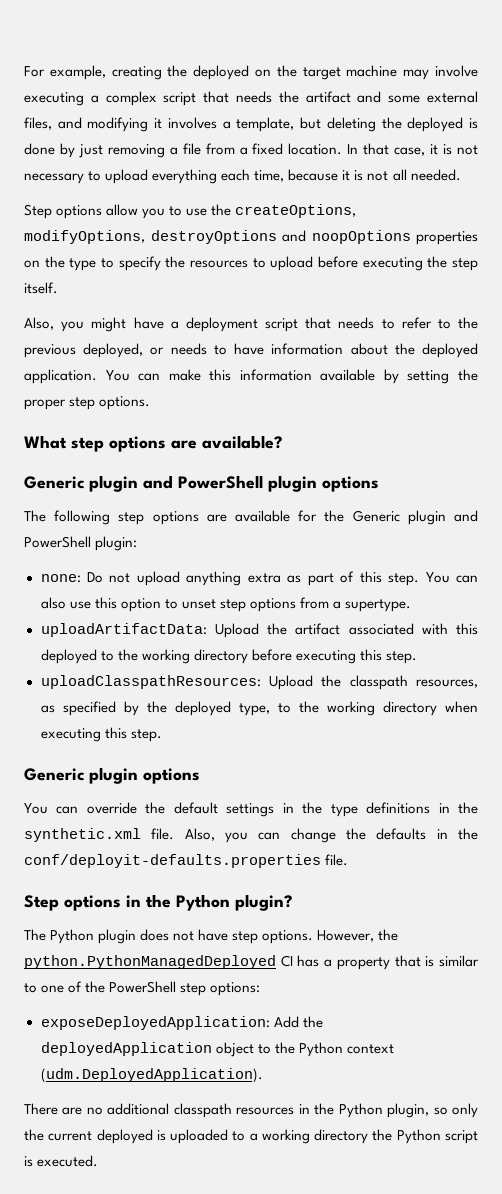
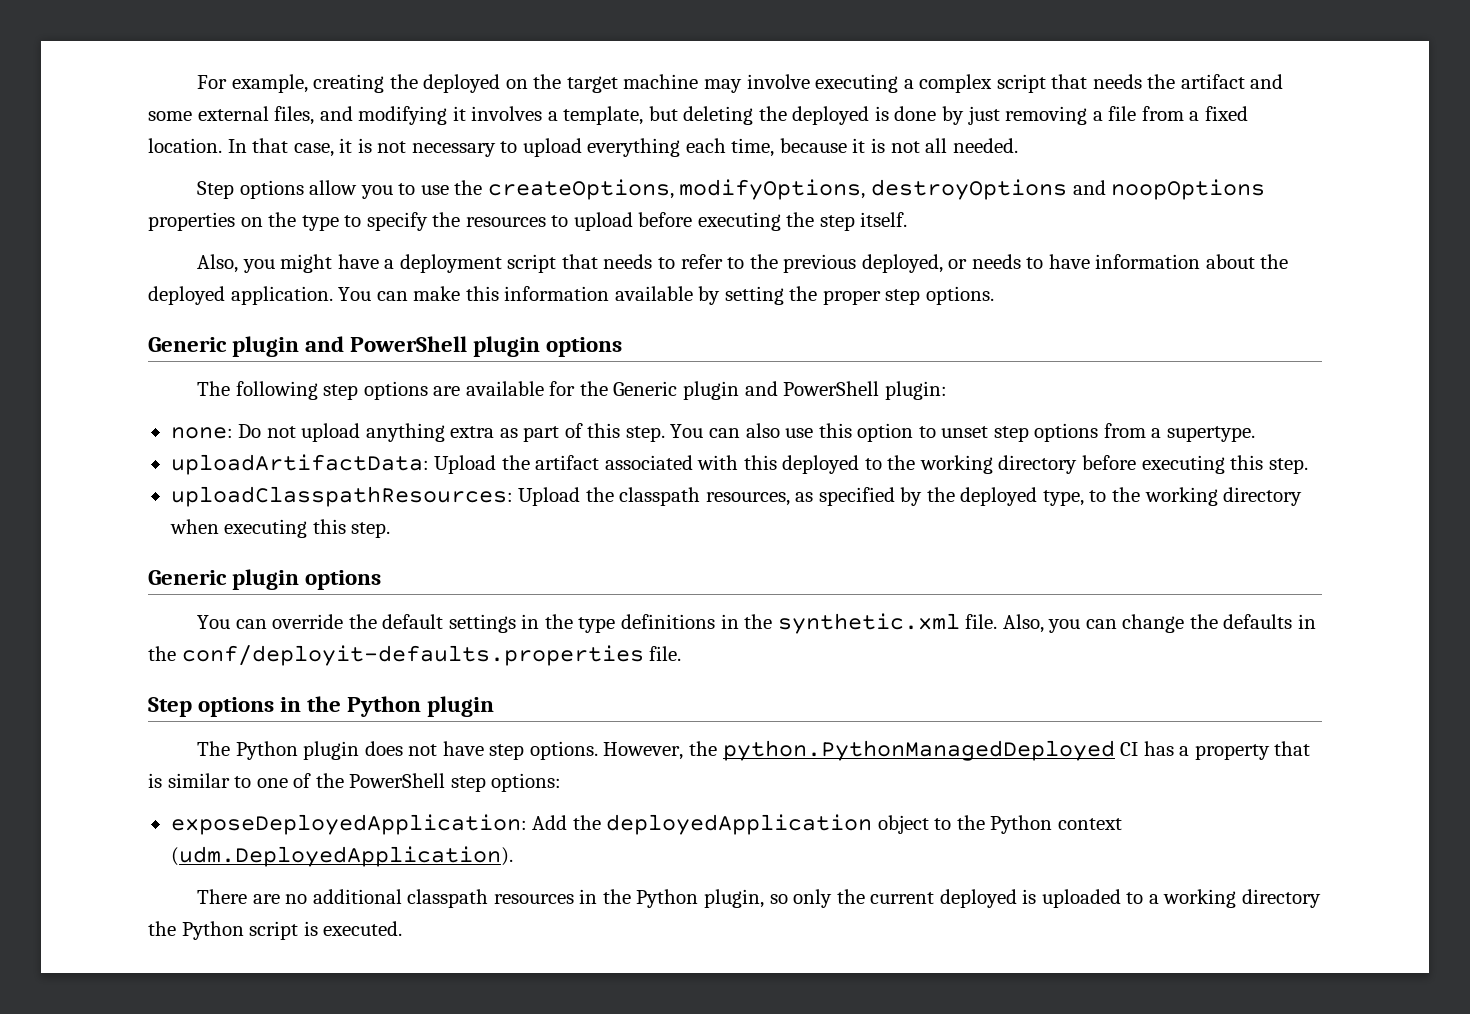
- What step options are available?
- Step options in the Python plugin?
+ Step options in the Python plugin

